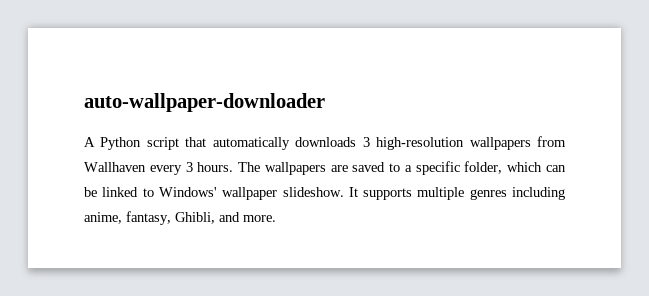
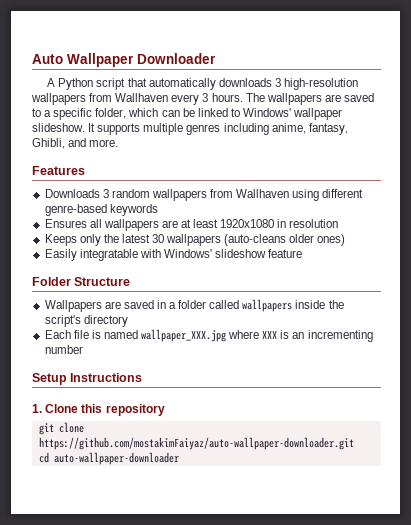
- auto-wallpaper-downloader
+ Auto Wallpaper Downloader
+ Features
+ Downloads 3 random wallpapers from Wallhaven using different genre-based keywords
+ Ensures all wallpapers are at least 1920x1080 in resolution
+ Keeps only the latest 30 wallpapers (auto-cleans older ones)
+ Easily integratable with Windows' slideshow feature
+ Folder Structure
+ Wallpapers are saved in a folder called wallpapers inside the script's directory
+ Each file is named wallpaper_XXX.jpg where XXX is an incrementing number
+ Setup Instructions
+ 1. Clone this repository
+ git clone https://github.com/mostakimFaiyaz/auto-wallpaper-downloader.git
+ cd auto-wallpaper-downloader

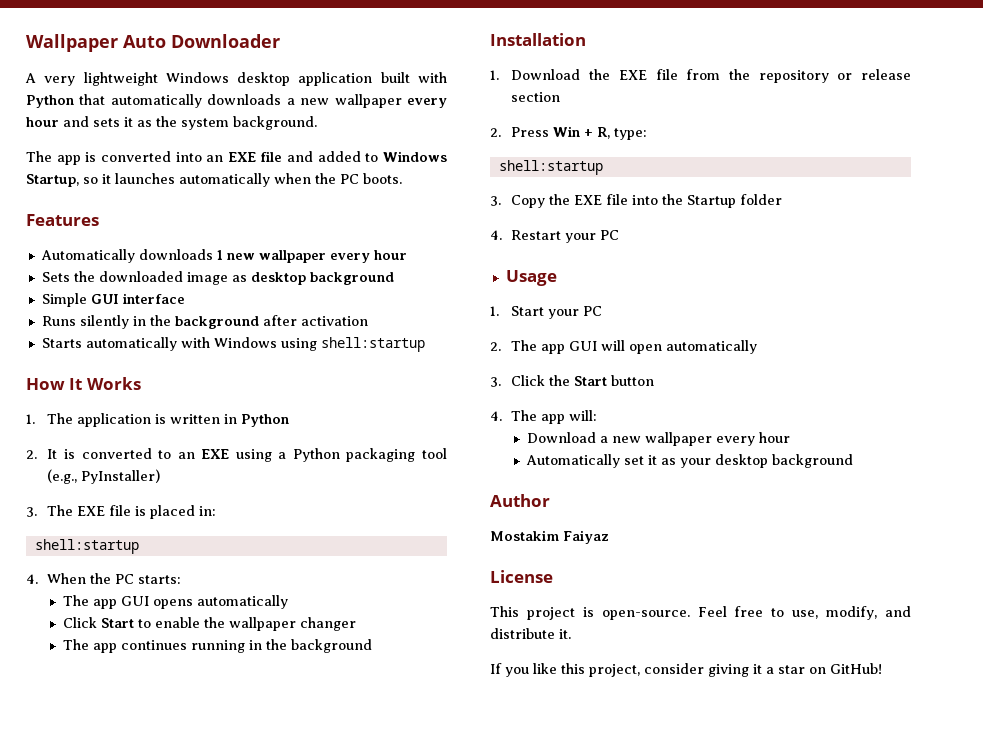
- Auto Wallpaper Downloader
+ Wallpaper Auto Downloader
- A Python script that automatically downloads 3 high-resolution wallpapers from Wallhaven every 3 hours. The wallpapers are saved to a specific folder, which can be linked to Windows' wallpaper slideshow. It supports multiple genres including anime, fantasy, Ghibli, and more.
+ A very lightweight Windows desktop application built with Python that automatically downloads a new wallpaper every hour and sets it as the system background.
+ The app is converted into an EXE file and added to Windows Startup, so it launches automatically when the PC boots.
  Features
- Downloads 3 random wallpapers from Wallhaven using different genre-based keywords
- Ensures all wallpapers are at least 1920x1080 in resolution
- Keeps only the latest 30 wallpapers (auto-cleans older ones)
- Easily integratable with Windows' slideshow feature
- Folder Structure
- Wallpapers are saved in a folder called wallpapers inside the script's directory
- Each file is named wallpaper_XXX.jpg where XXX is an incrementing number
- Setup Instructions
- 1. Clone this repository
- git clone https://github.com/mostakimFaiyaz/auto-wallpaper-downloader.git
- cd auto-wallpaper-downloader
+ Automatically downloads 1 new wallpaper every hour
+ Sets the downloaded image as desktop background
+ Simple GUI interface
+ Runs silently in the background after activation
+ Starts automatically with Windows using shell:startup
+ How It Works
+ 1. The application is written in Python
+ 2. It is converted to an EXE using a Python packaging tool (e.g., PyInstaller)
+ 3. The EXE file is placed in:
+ shell:startup
+ 4. When the PC starts:
+ The app GUI opens automatically
+ Click Start to enable the wallpaper changer
+ The app continues running in the background
+ Installation
+ 1. Download the EXE file from the repository or release section
+ 2. Press Win + R, type:
+ shell:startup
+ 3. Copy the EXE file into the Startup folder
+ 4. Restart your PC
+ Usage
+ 1. Start your PC
+ 2. The app GUI will open automatically
+ 3. Click the Start button
+ 4. The app will:
+ Download a new wallpaper every hour
+ Automatically set it as your desktop background
+ Author
+ Mostakim Faiyaz
+ License
+ This project is open-source. Feel free to use, modify, and distribute it.
+ If you like this project, consider giving it a star on GitHub!

